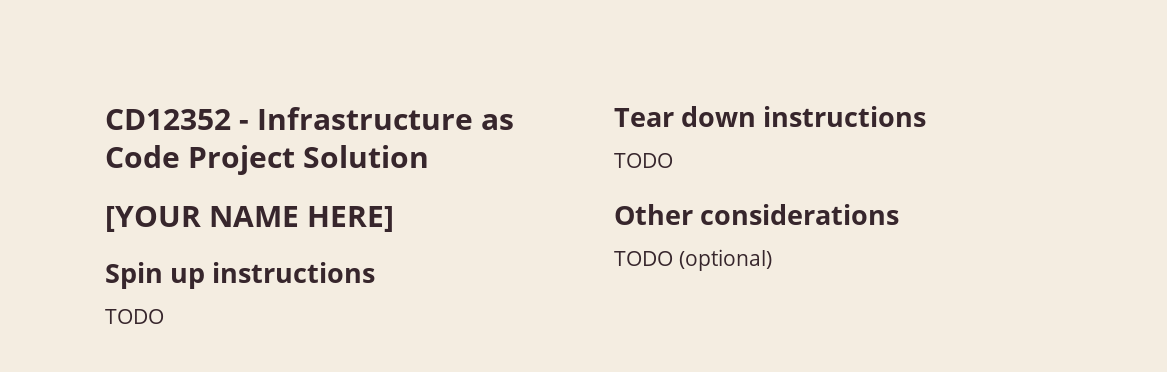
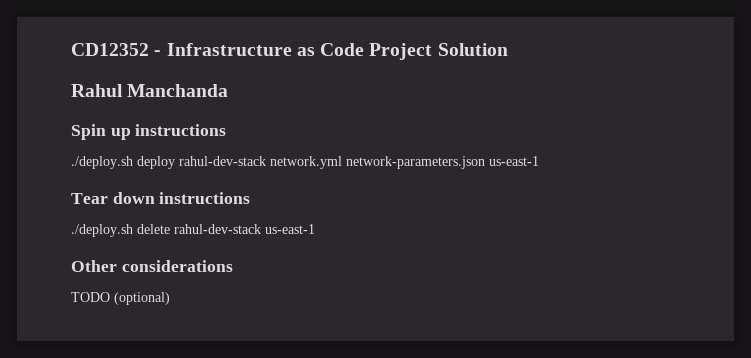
- [YOUR NAME HERE]
+ Rahul Manchanda
  Spin up instructions
- TODO
+ ./deploy.sh deploy rahul-dev-stack network.yml network-parameters.json us-east-1
  Tear down instructions
- TODO
+ ./deploy.sh delete rahul-dev-stack us-east-1

